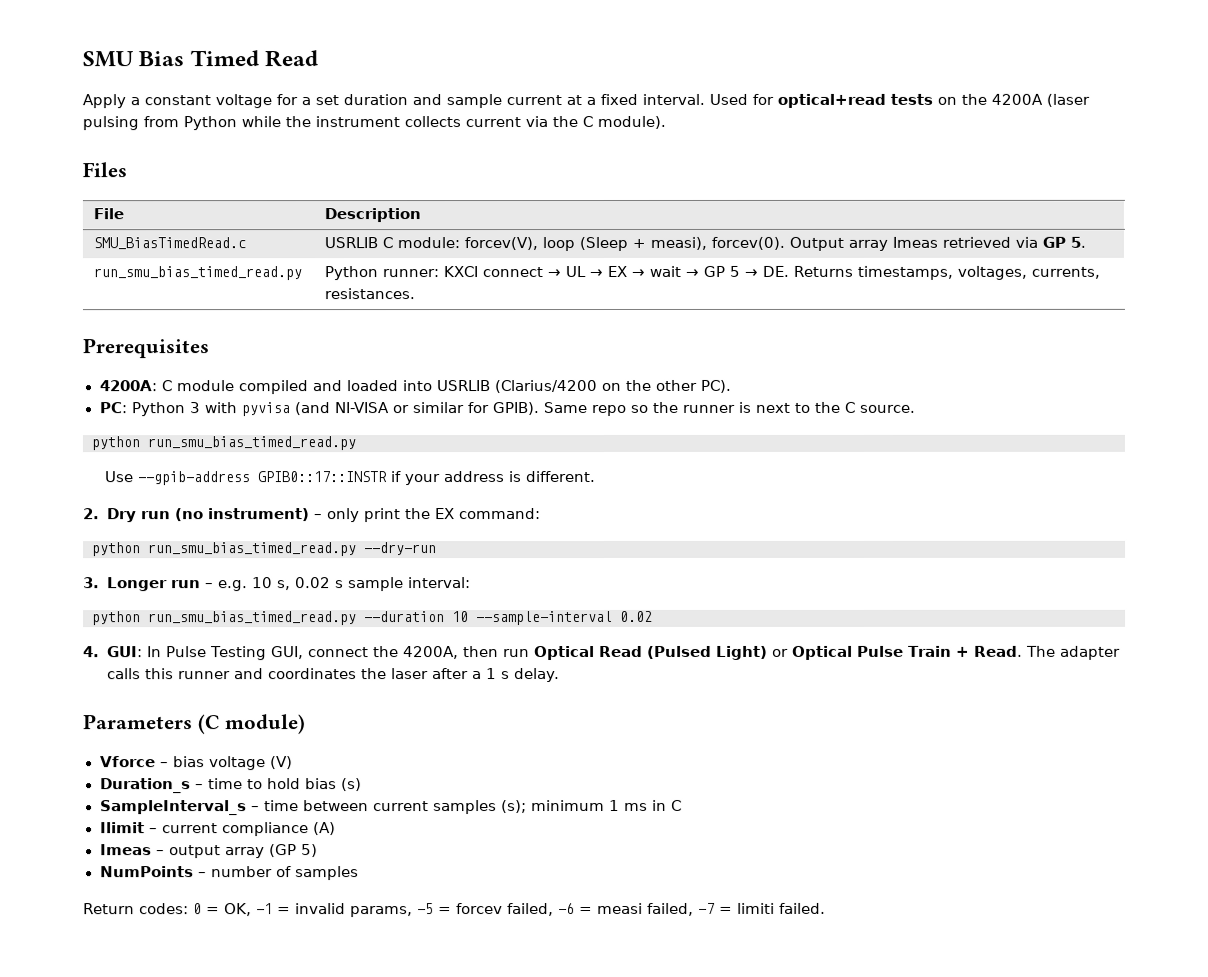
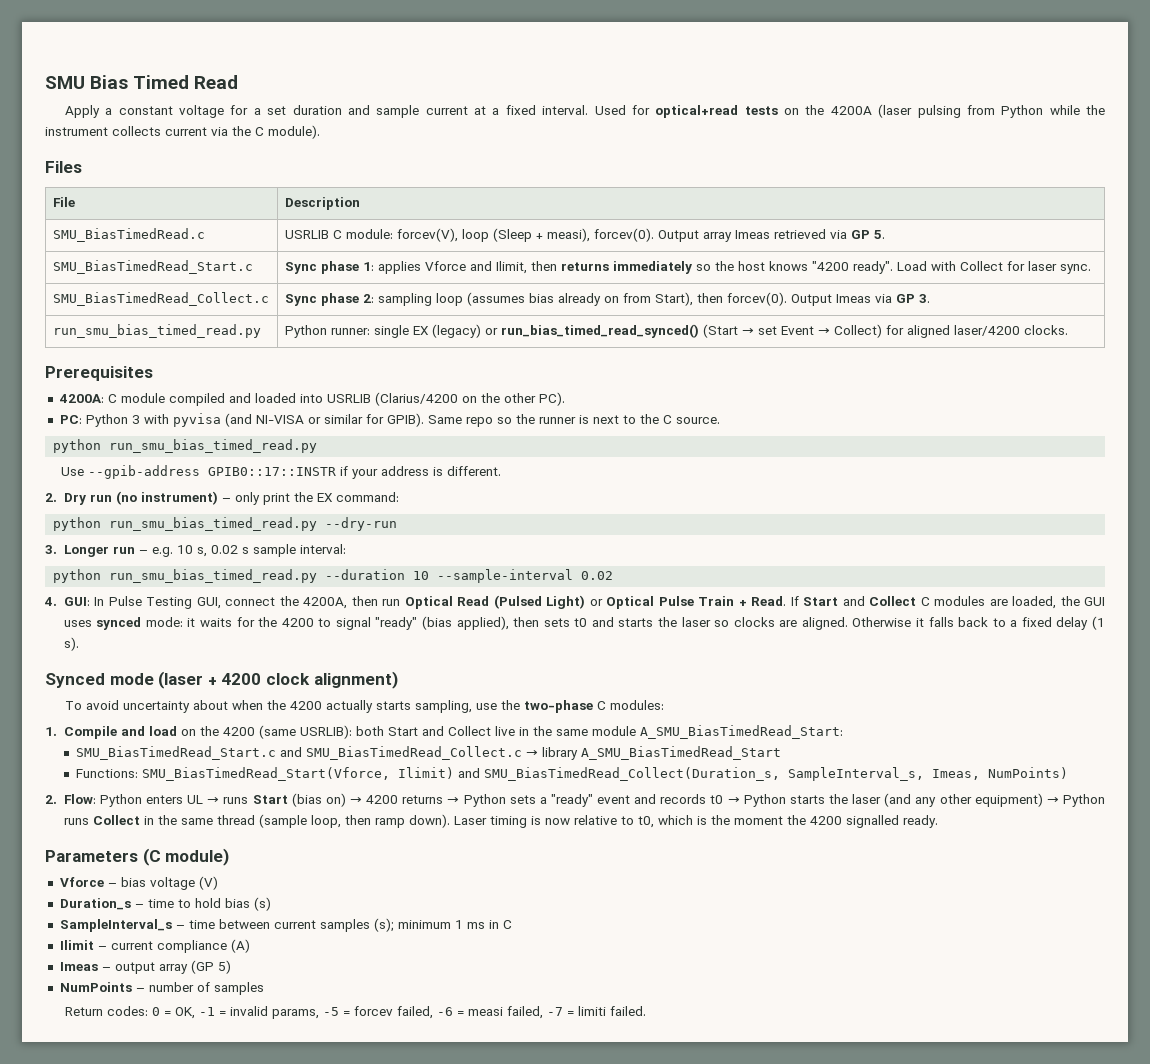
- run_smu_bias_timed_read.py | Python runner: KXCI connect → UL → EX → wait → GP 5 → DE. Returns timestamps, voltages, currents, resistances.
+ SMU_BiasTimedRead_Start.c | Sync phase 1: applies Vforce and Ilimit, then returns immediately so the host knows "4200 ready". Load with Collect for laser sync.
+ SMU_BiasTimedRead_Collect.c | Sync phase 2: sampling loop (assumes bias already on from Start), then forcev(0). Output Imeas via GP 3.
+ run_smu_bias_timed_read.py | Python runner: single EX (legacy) or run_bias_timed_read_synced() (Start → set Event → Collect) for aligned laser/4200 clocks.
- The adapter calls this runner and coordinates the laser after a 1 s delay.
+ If Start and Collect C modules are loaded, the GUI uses synced mode: it waits for the 4200 to signal "ready" (bias applied), then sets t0 and starts the laser so clocks are aligned. Otherwise it falls back to a fixed delay (1 s).
+ Synced mode (laser + 4200 clock alignment)
+ To avoid uncertainty about when the 4200 actually starts sampling, use the two-phase C modules:
+ 1. Compile and load on the 4200 (same USRLIB): both Start and Collect live in the same module A_SMU_BiasTimedRead_Start:
+ SMU_BiasTimedRead_Start.c and SMU_BiasTimedRead_Collect.c → library A_SMU_BiasTimedRead_Start
+ Functions: SMU_BiasTimedRead_Start(Vforce, Ilimit) and SMU_BiasTimedRead_Collect(Duration_s, SampleInterval_s, Imeas, NumPoints)
+ 2. Flow: Python enters UL → runs Start (bias on) → 4200 returns → Python sets a "ready" event and records t0 → Python starts the laser (and any other equipment) → Python runs Collect in the same thread (sample loop, then ramp down). Laser timing is now relative to t0, which is the moment the 4200 signalled ready.

